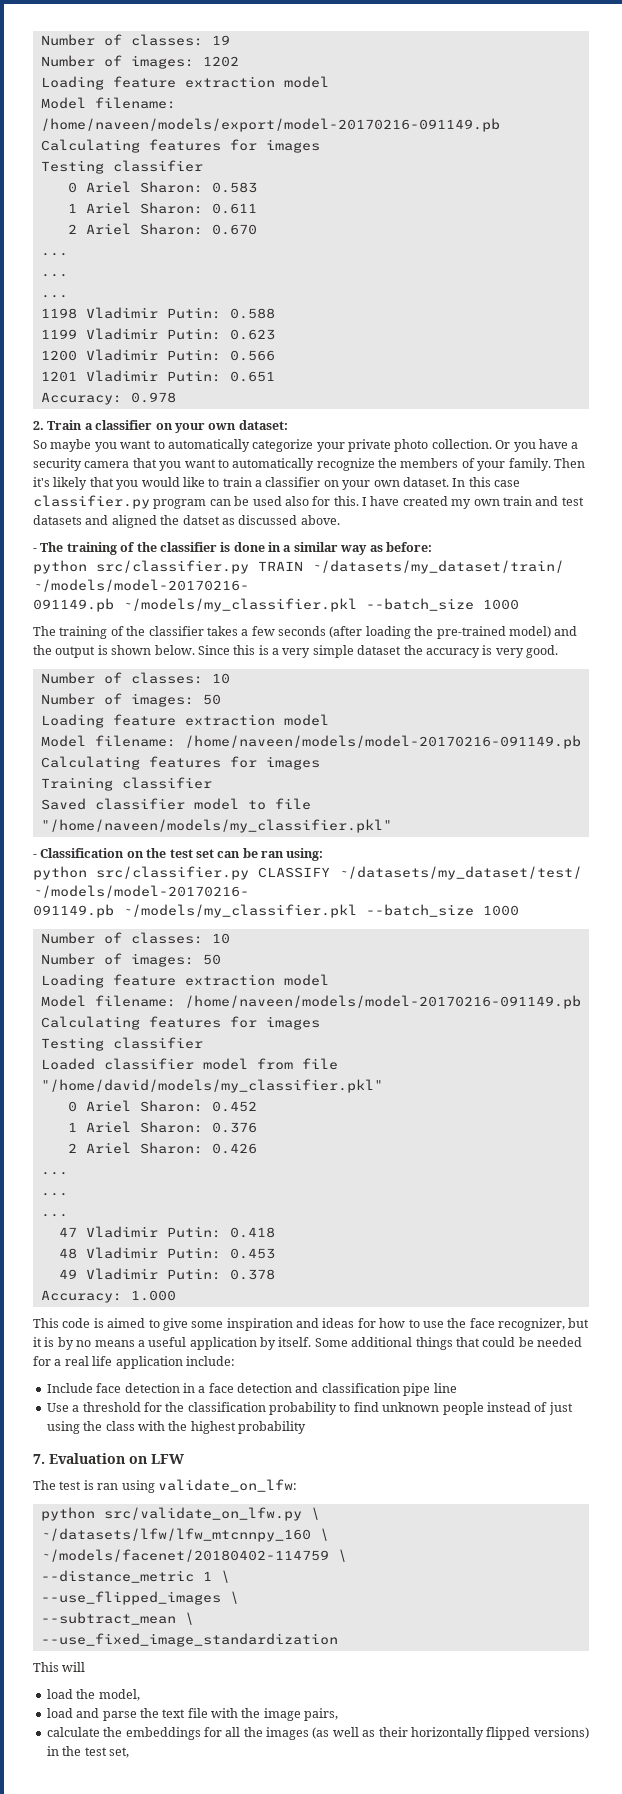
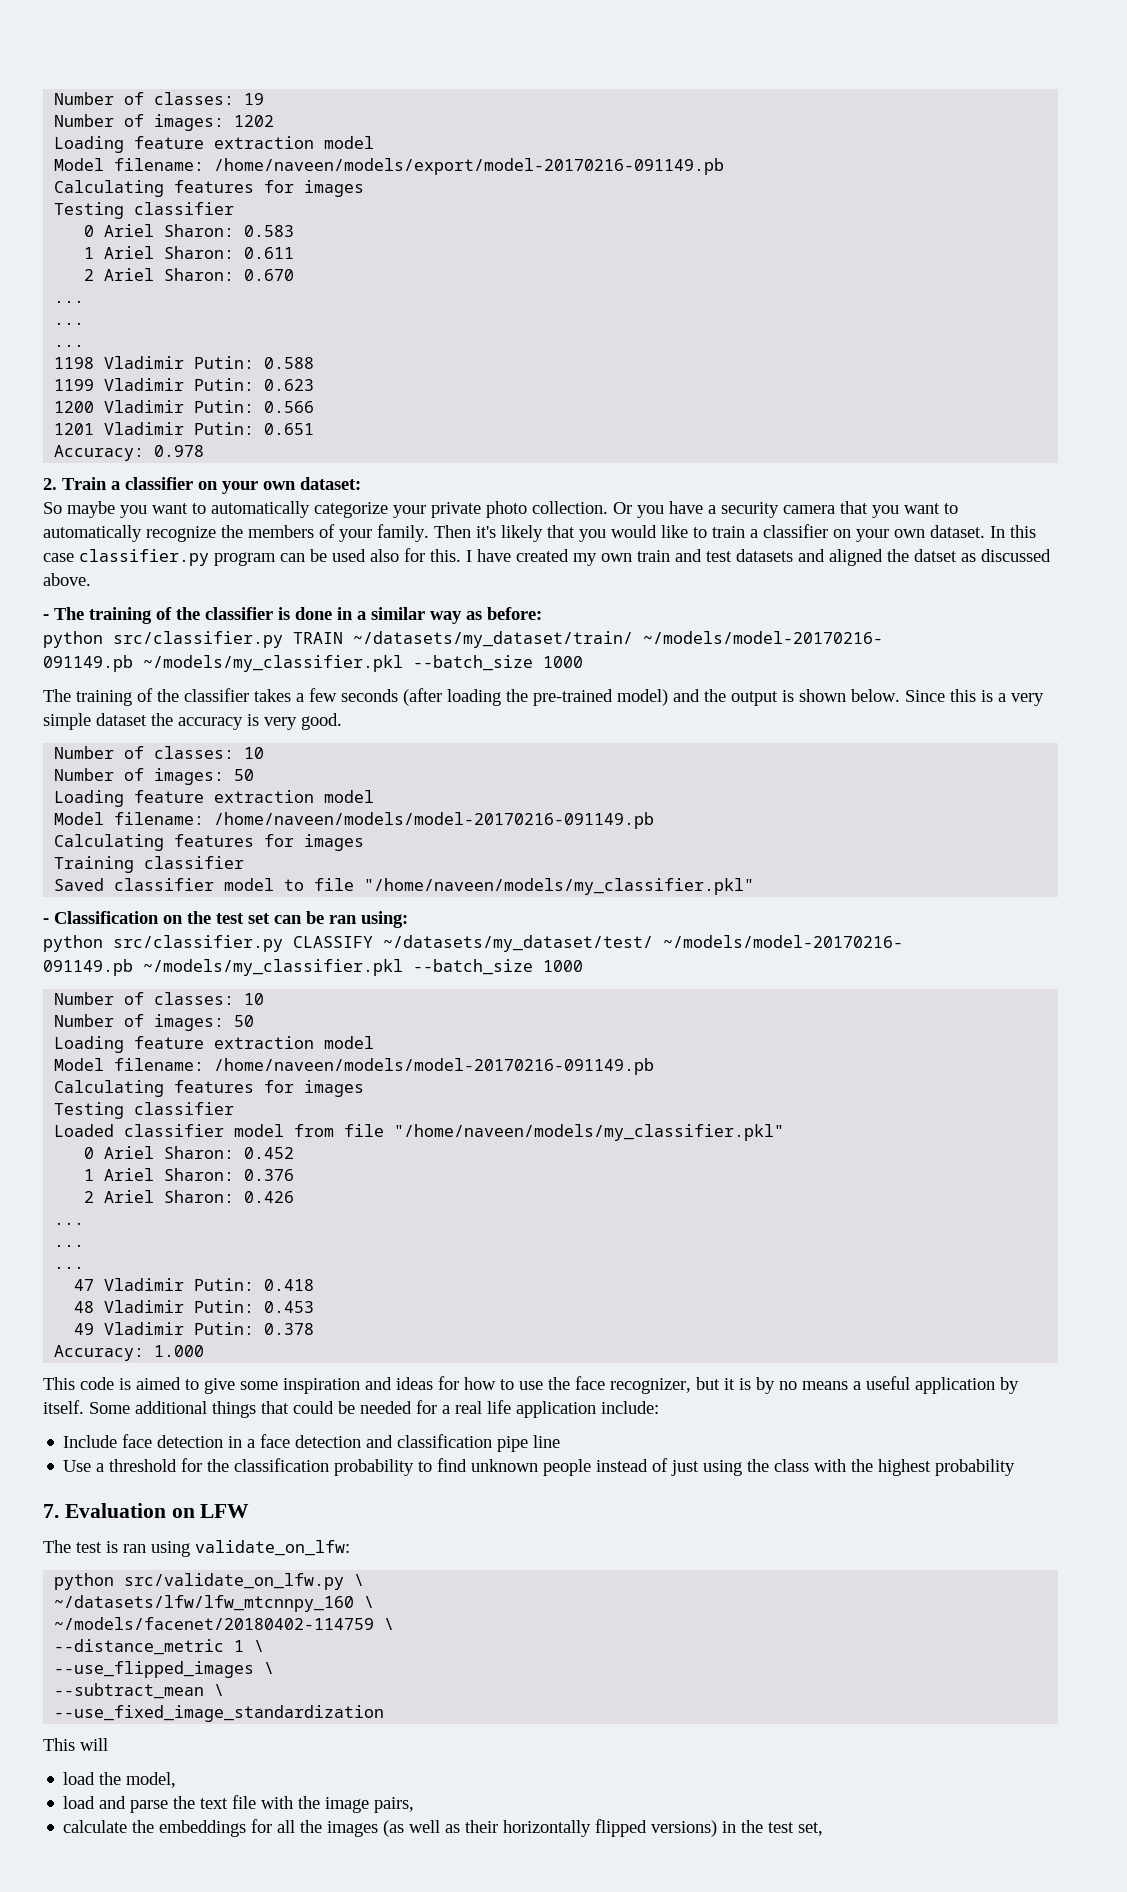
- Loaded classifier model from file "/home/david/models/my_classifier.pkl"
+ Loaded classifier model from file "/home/naveen/models/my_classifier.pkl"

